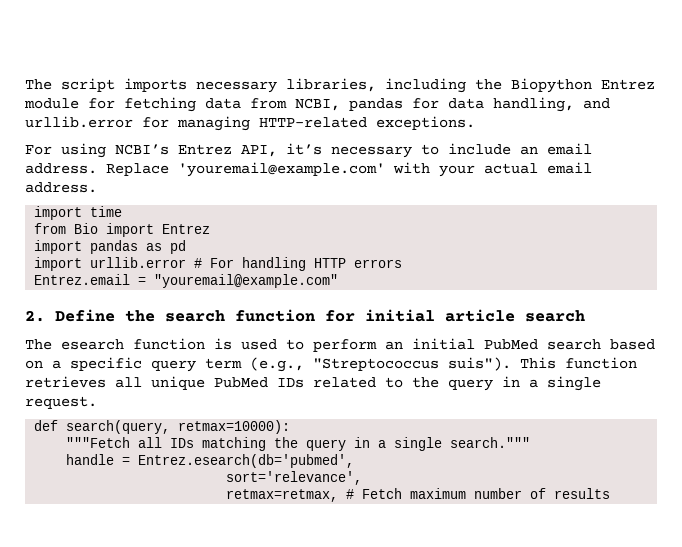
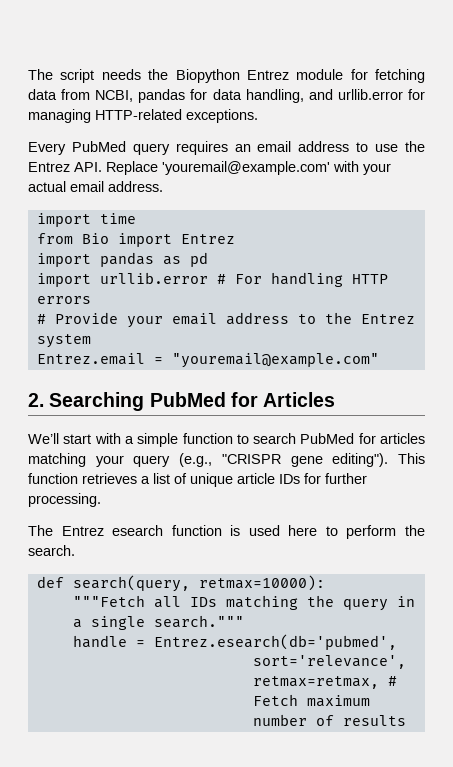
- The script imports necessary libraries, including the Biopython Entrez module for fetching data from NCBI, pandas for data handling, and urllib.error for managing HTTP-related exceptions.
+ The script needs the Biopython Entrez module for fetching data from NCBI, pandas for data handling, and urllib.error for managing HTTP-related exceptions.
- For using NCBI’s Entrez API, it’s necessary to include an email address. Replace 'youremail@example.com' with your actual email address.
+ Every PubMed query requires an email address to use the Entrez API. Replace 'youremail@example.com' with your actual email address.
+ # Provide your email address to the Entrez system
  Entrez.email = "youremail@example.com"
- 2. Define the search function for initial article search
- The esearch function is used to perform an initial PubMed search based on a specific query term (e.g., "Streptococcus suis"). This function retrieves all unique PubMed IDs related to the query in a single request.
+ 2. Searching PubMed for Articles
+ We’ll start with a simple function to search PubMed for articles matching your query (e.g., "CRISPR gene editing"). This function retrieves a list of unique article IDs for further processing.
+ The Entrez esearch function is used here to perform the search.

